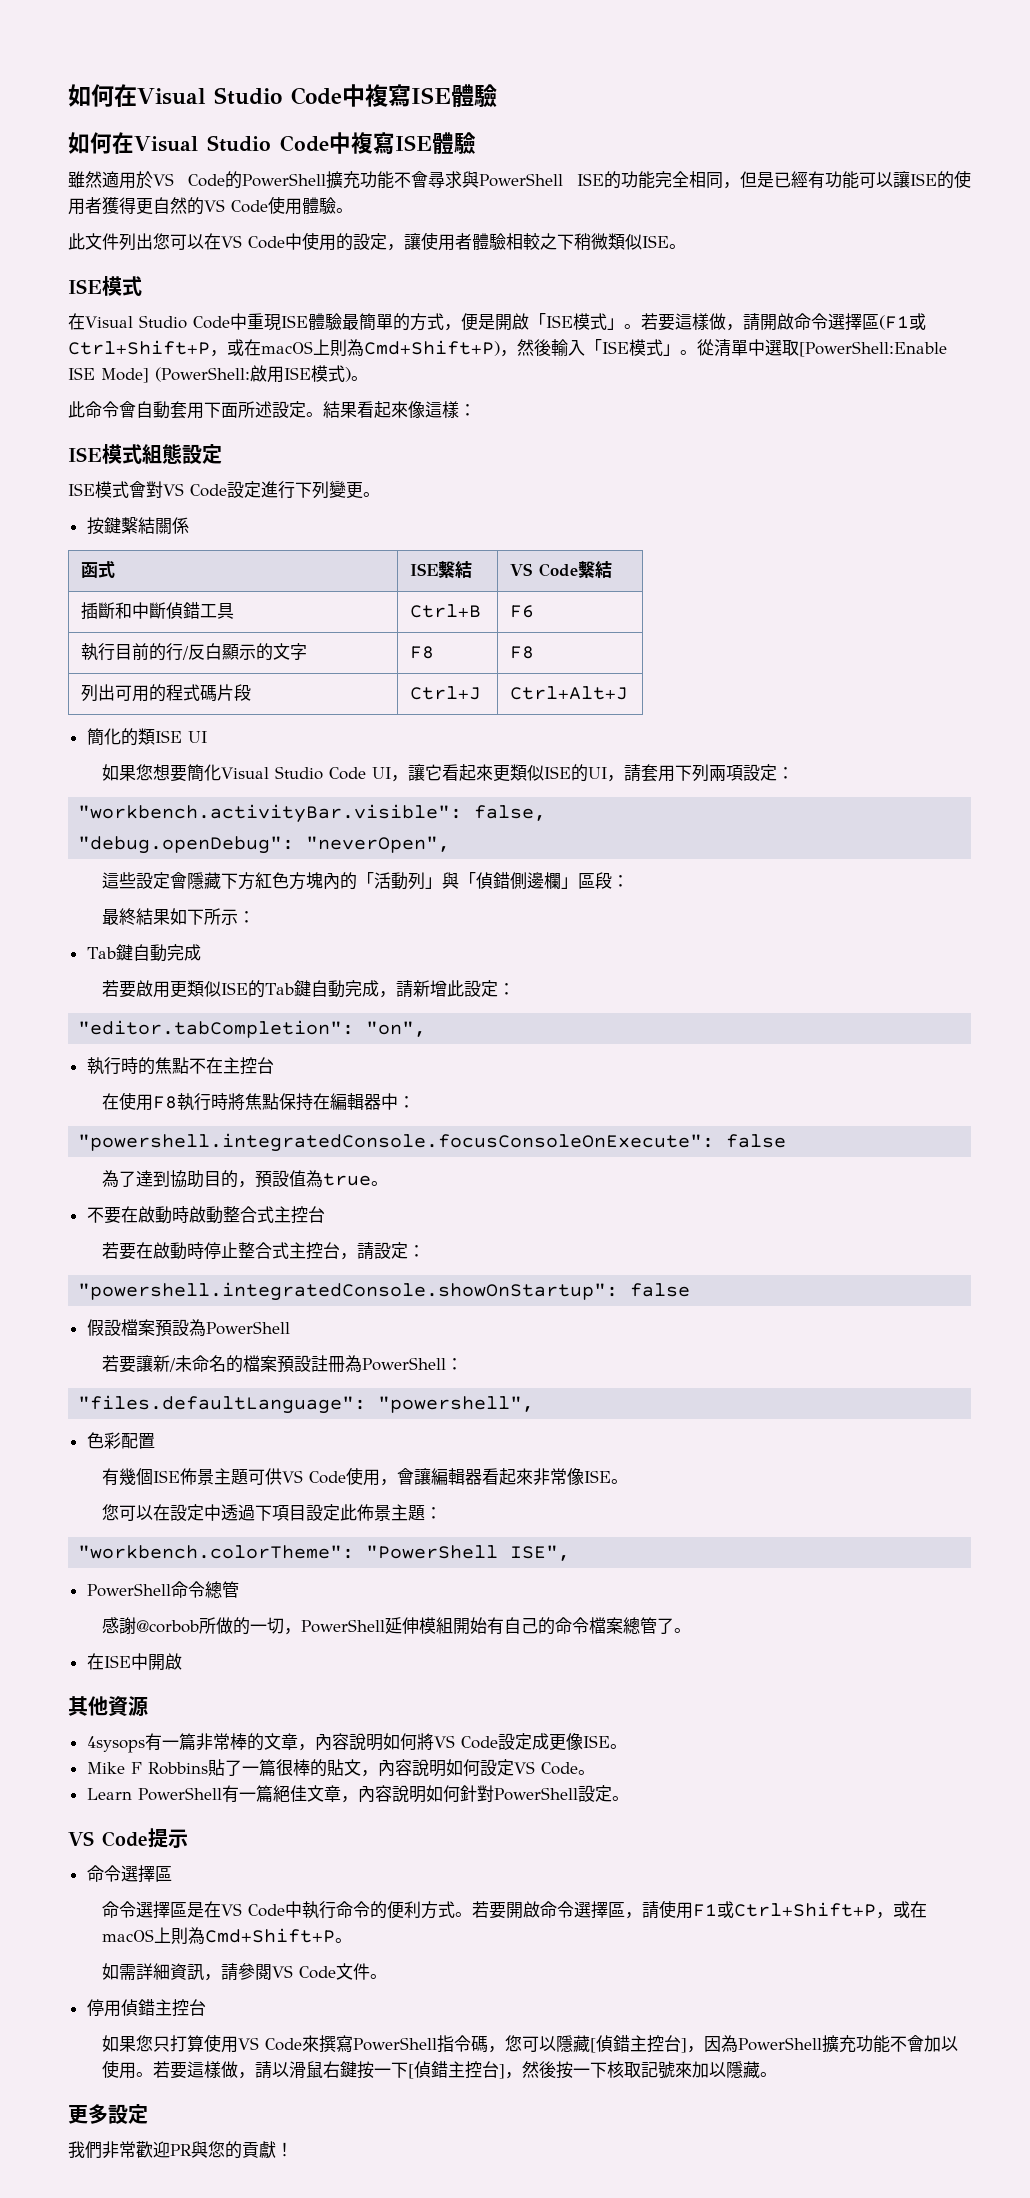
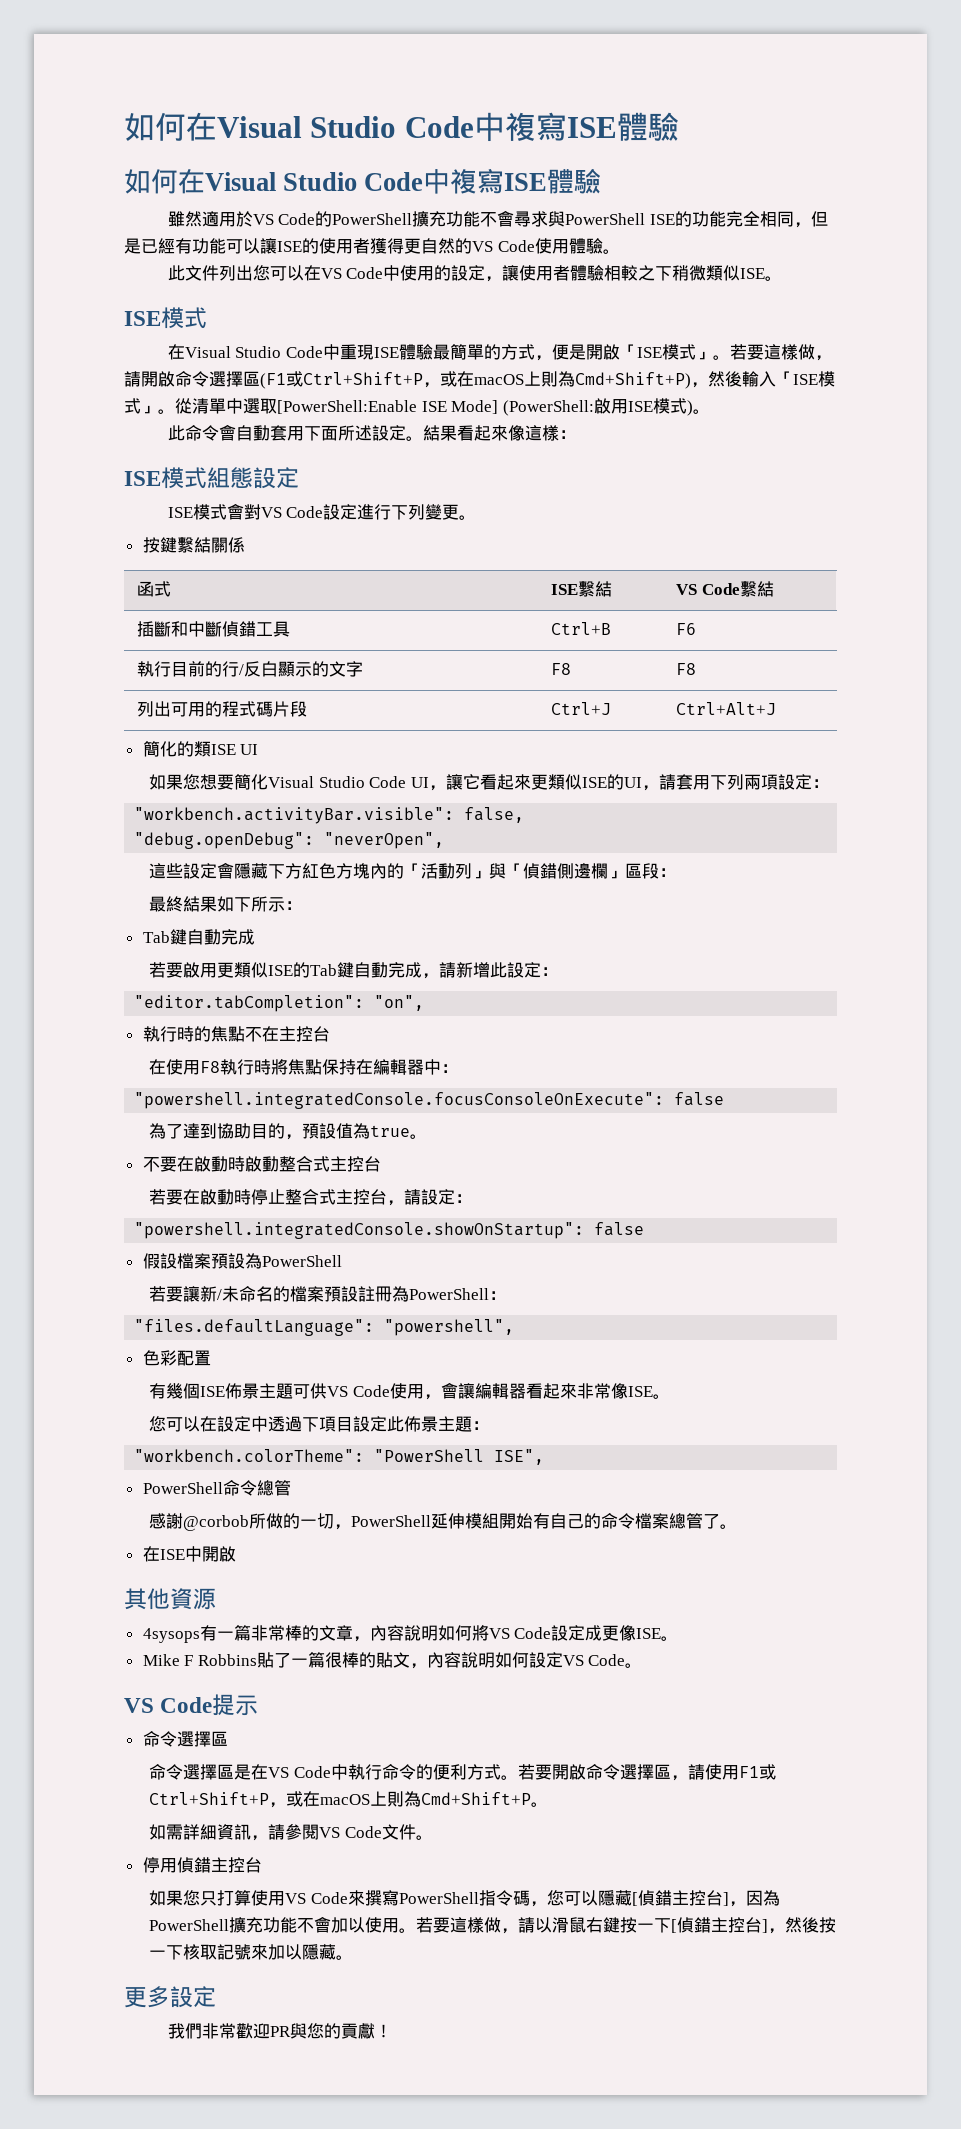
- Learn PowerShell有一篇絕佳文章，內容說明如何針對PowerShell設定。

